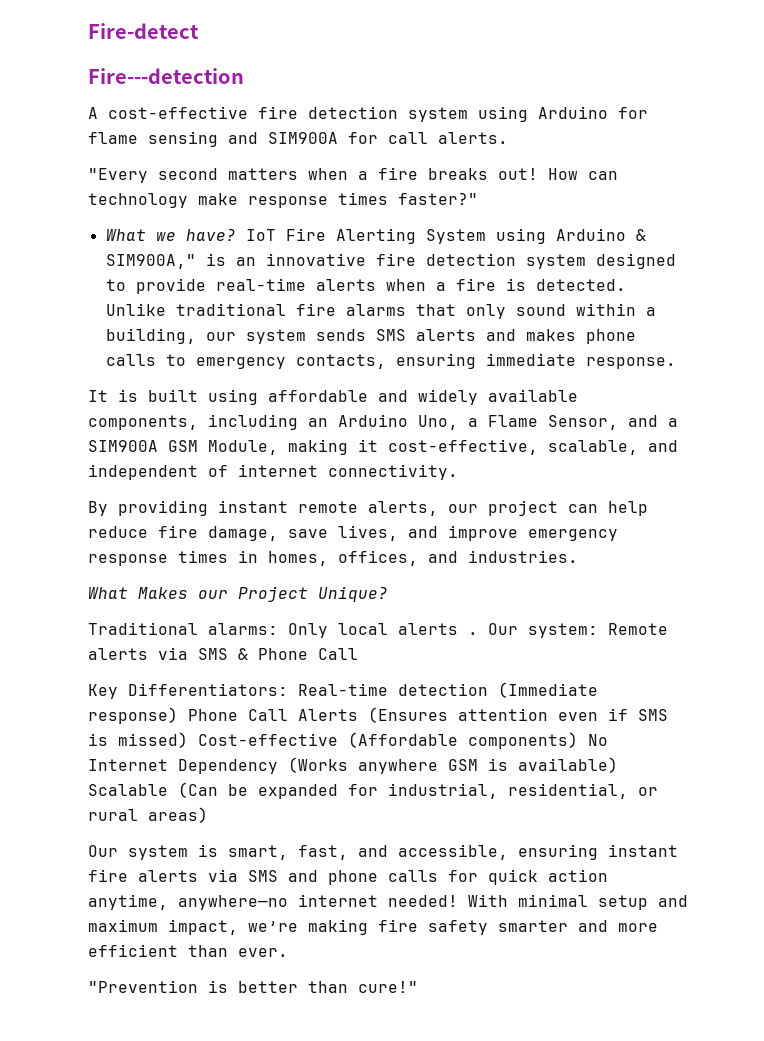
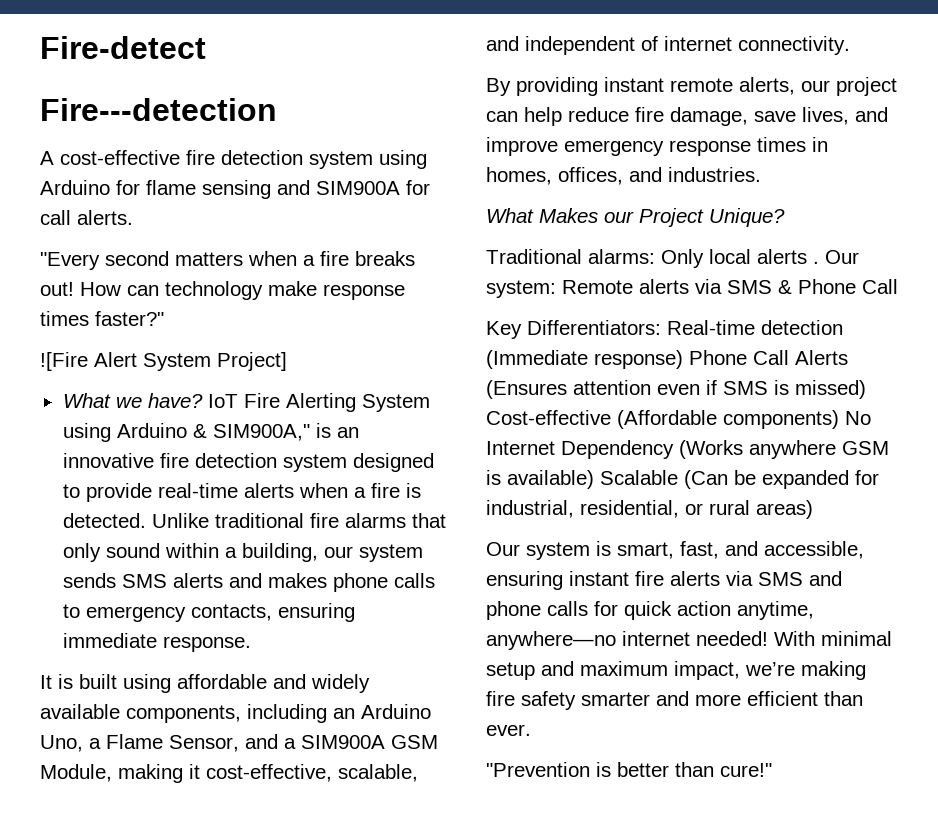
+ ![Fire Alert System Project]

